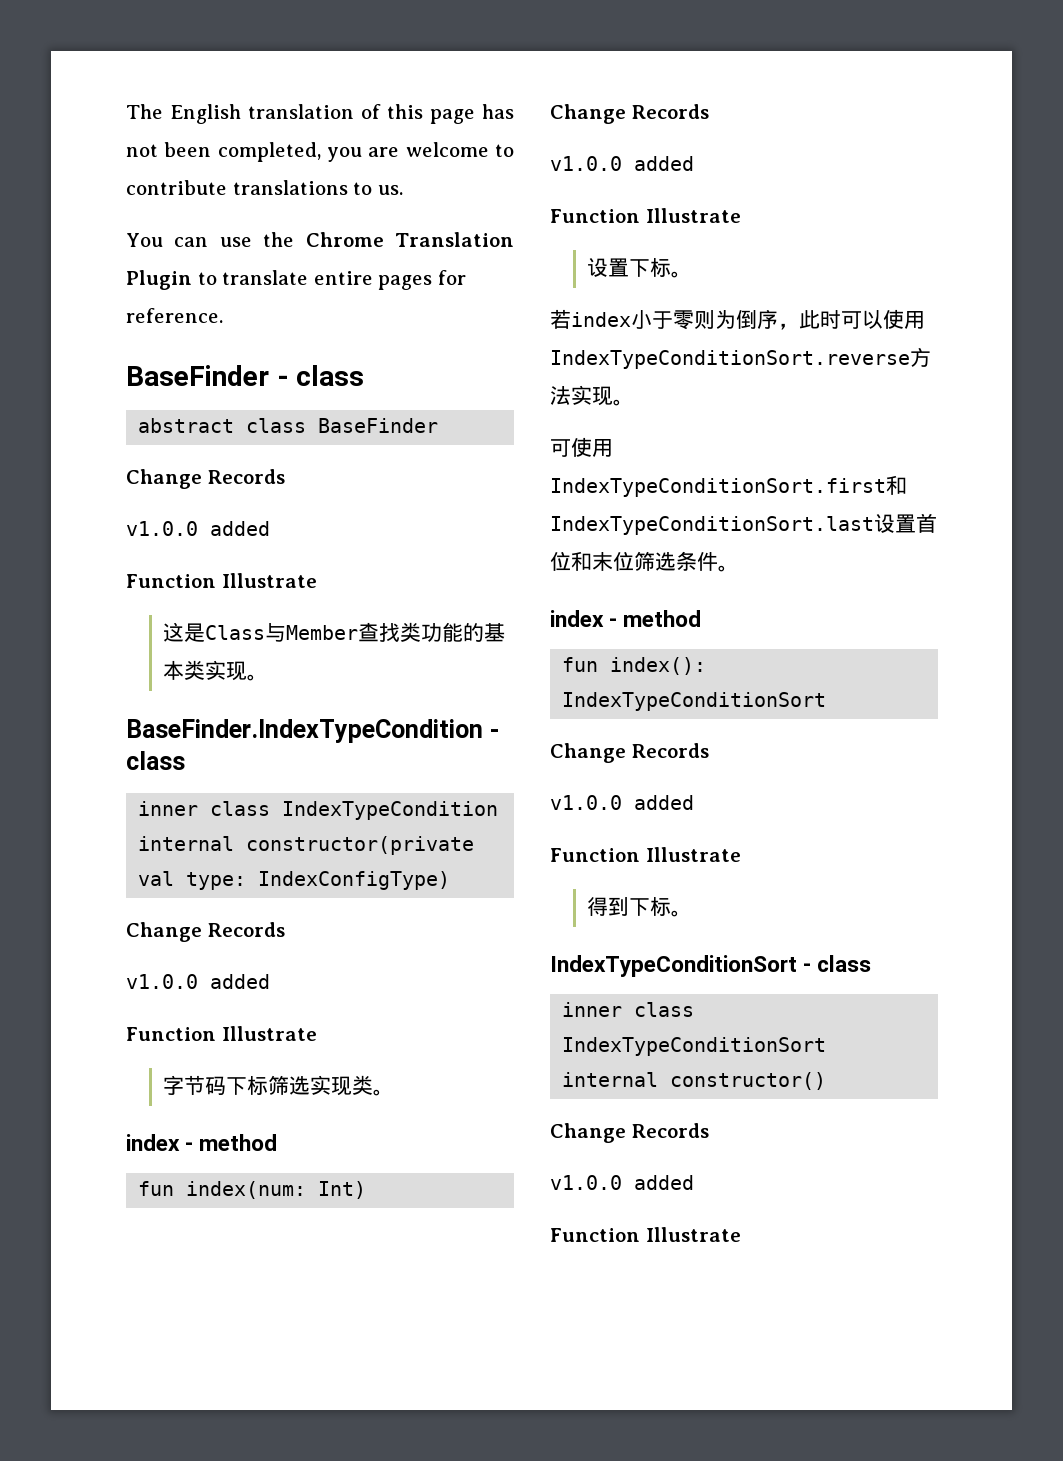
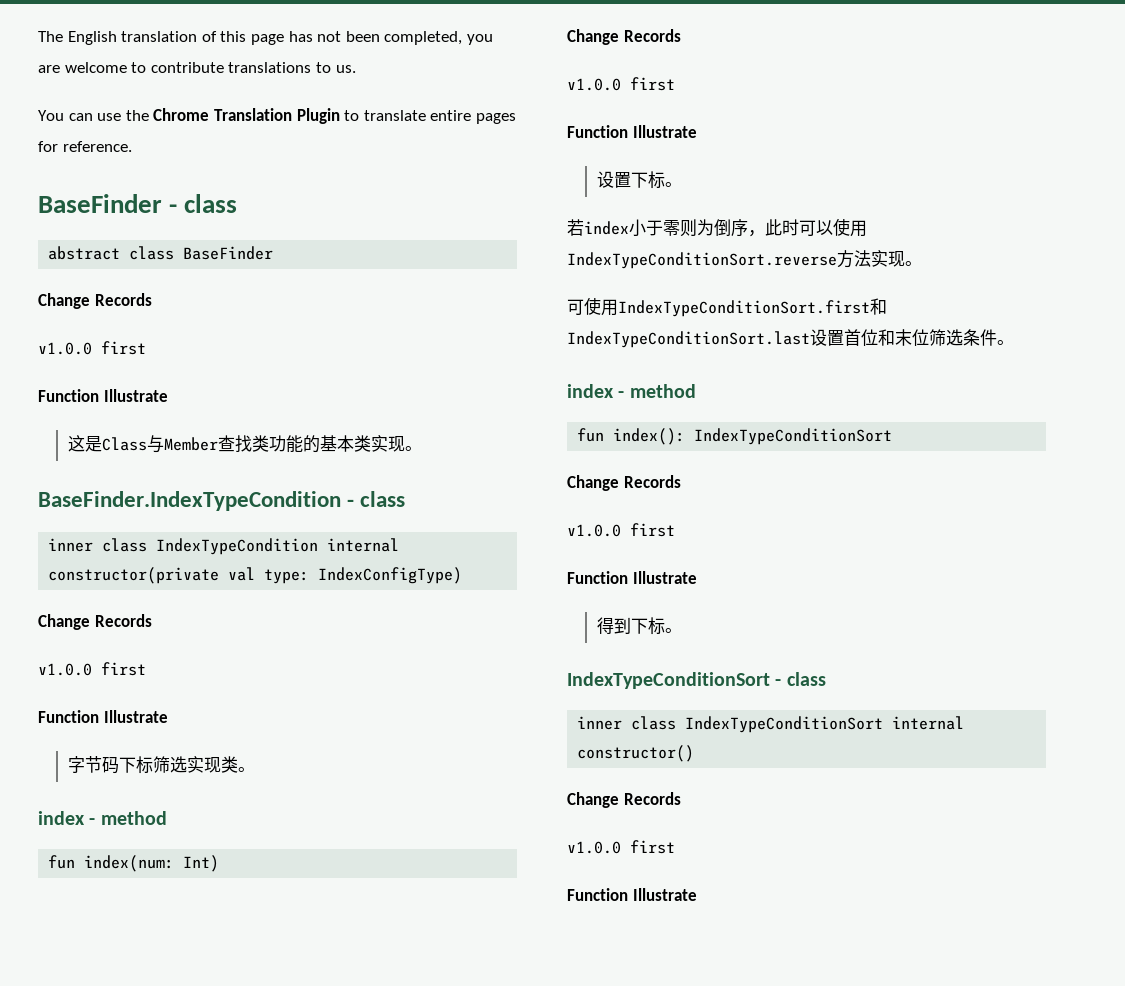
  abstract class BaseFinder
  Change Records
- v1.0.0 added
+ v1.0.0 first
  inner class IndexTypeCondition internal constructor(private val type: IndexConfigType)
  Change Records
- v1.0.0 added
+ v1.0.0 first
  fun index(num: Int)
  Change Records
- v1.0.0 added
+ v1.0.0 first
  fun index(): IndexTypeConditionSort
  Change Records
- v1.0.0 added
+ v1.0.0 first
  inner class IndexTypeConditionSort internal constructor()
  Change Records
- v1.0.0 added
+ v1.0.0 first

